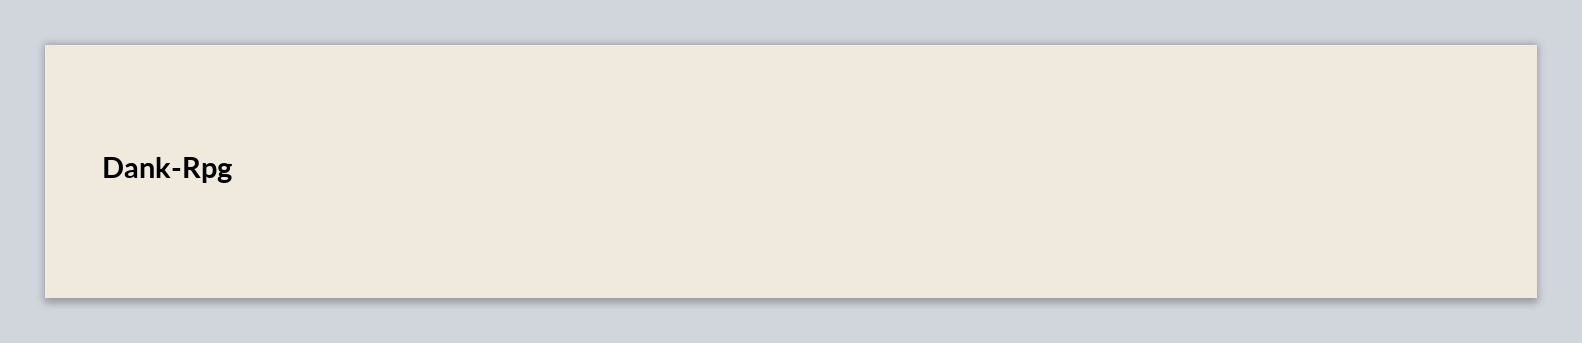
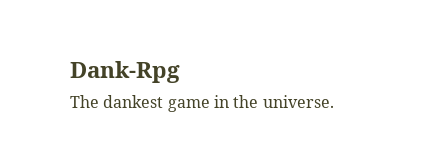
+ The dankest game in the universe.

